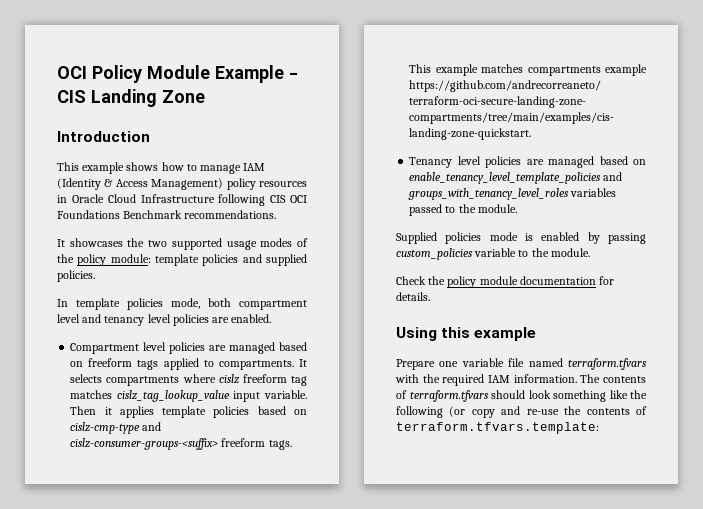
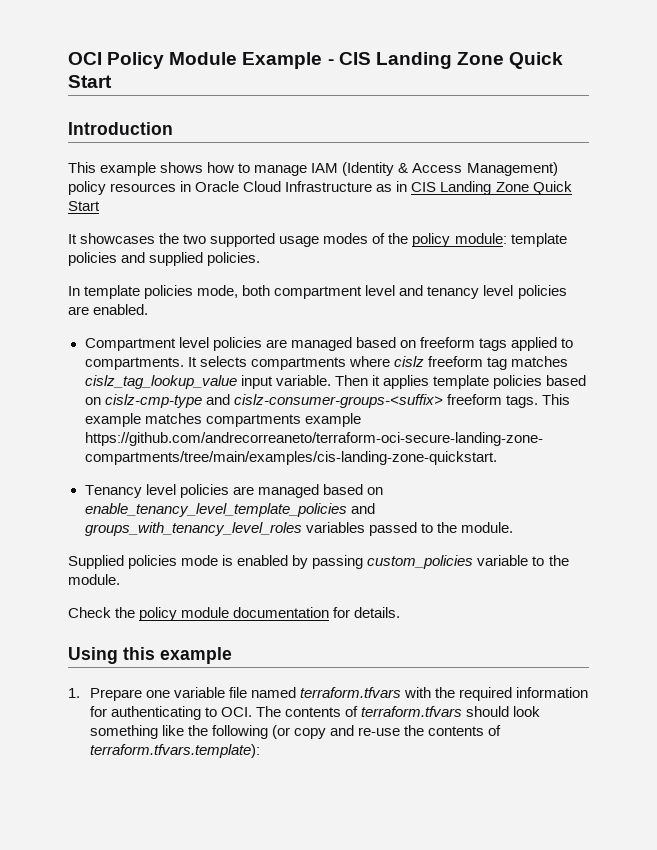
- OCI Policy Module Example - CIS Landing Zone
+ OCI Policy Module Example - CIS Landing Zone Quick Start
- This example shows how to manage IAM (Identity & Access Management) policy resources in Oracle Cloud Infrastructure following CIS OCI Foundations Benchmark recommendations.
+ This example shows how to manage IAM (Identity & Access Management) policy resources in Oracle Cloud Infrastructure as in CIS Landing Zone Quick Start
- Prepare one variable file named terraform.tfvars with the required IAM information. The contents of terraform.tfvars should look something like the following (or copy and re-use the contents of terraform.tfvars.template:
+ 1. Prepare one variable file named terraform.tfvars with the required information for authenticating to OCI. The contents of terraform.tfvars should look something like the following (or copy and re-use the contents of terraform.tfvars.template):

